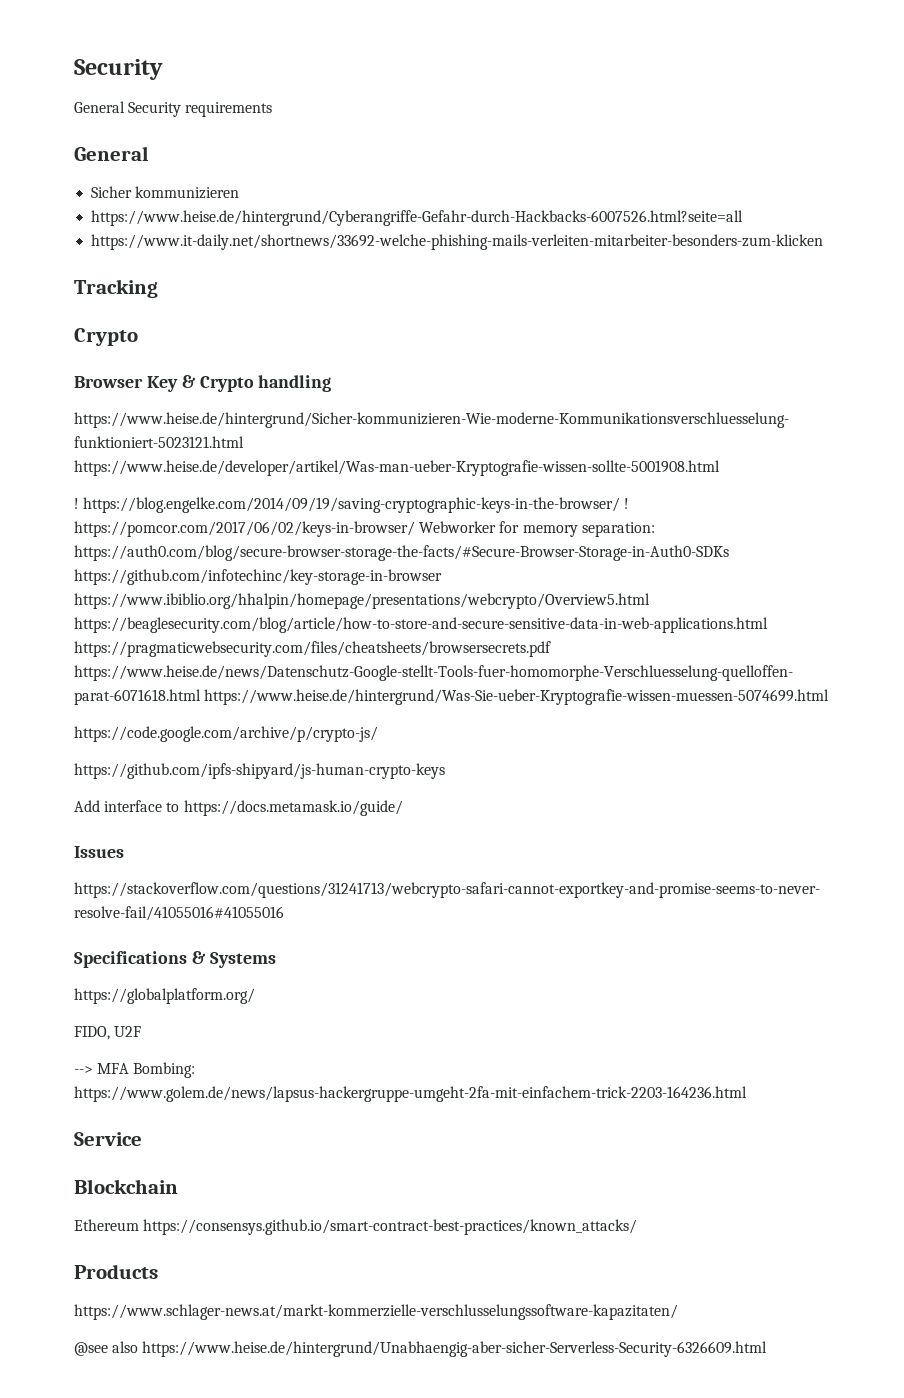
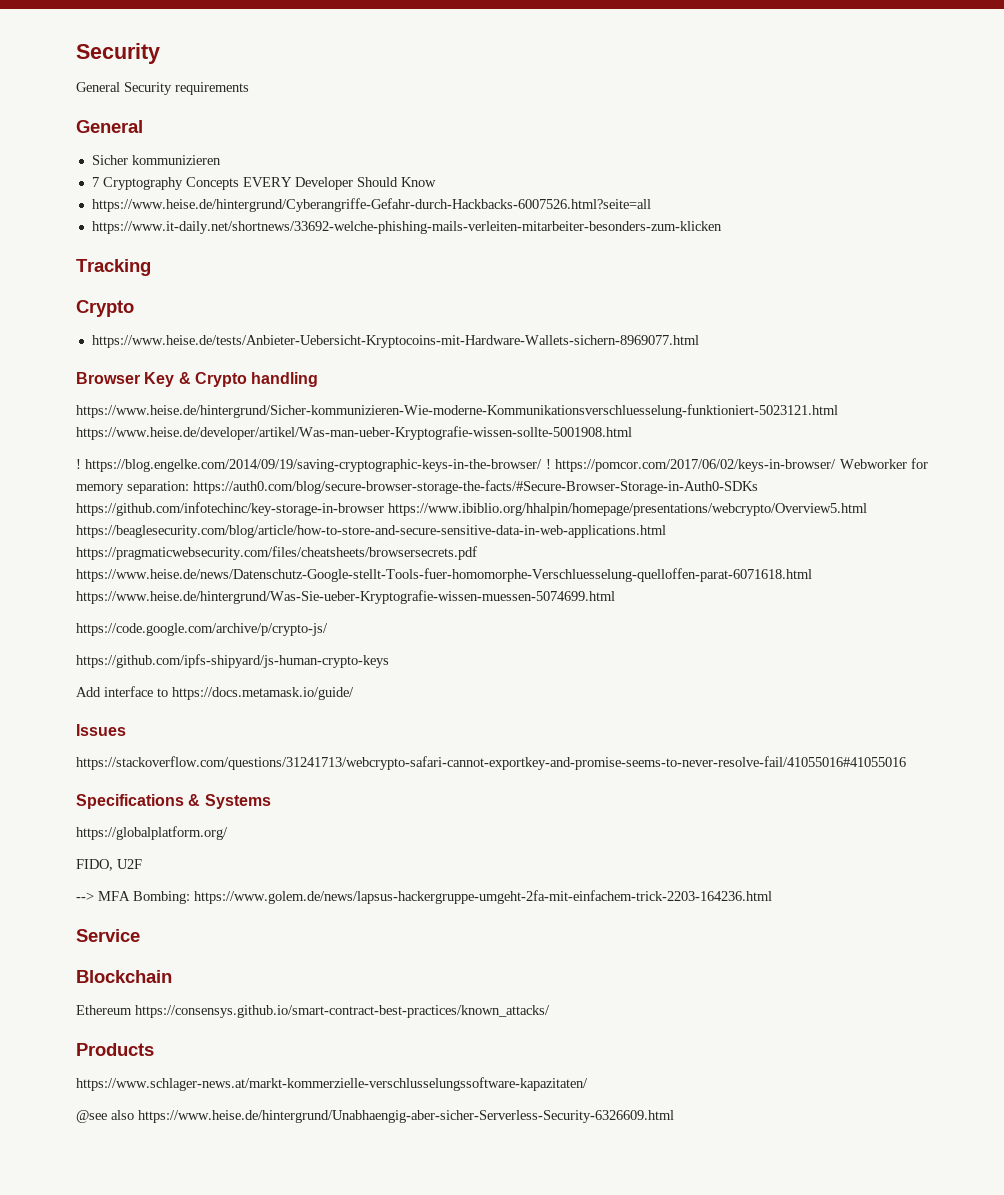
+ 7 Cryptography Concepts EVERY Developer Should Know
+ https://www.heise.de/tests/Anbieter-Uebersicht-Kryptocoins-mit-Hardware-Wallets-sichern-8969077.html

